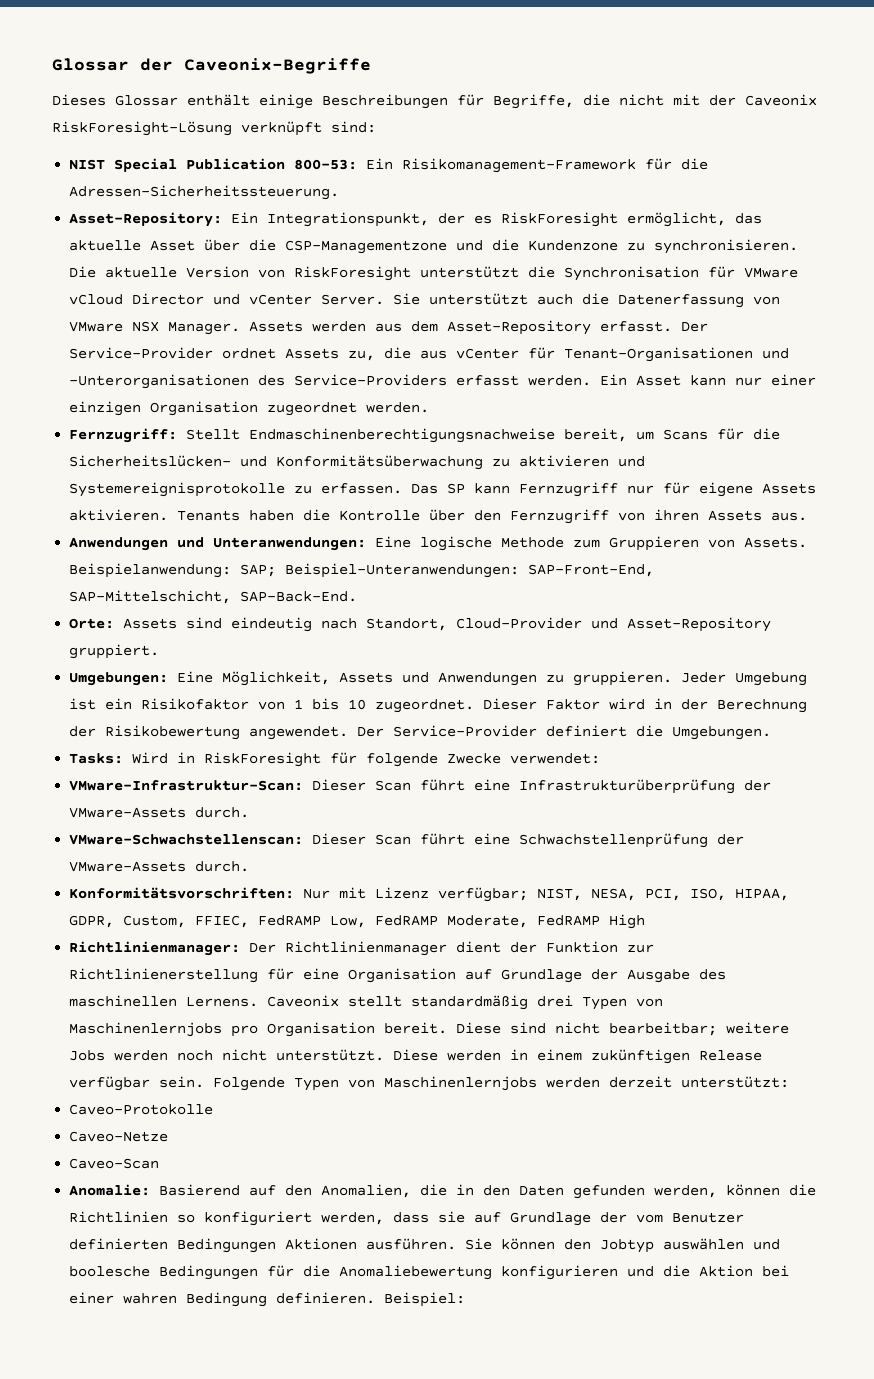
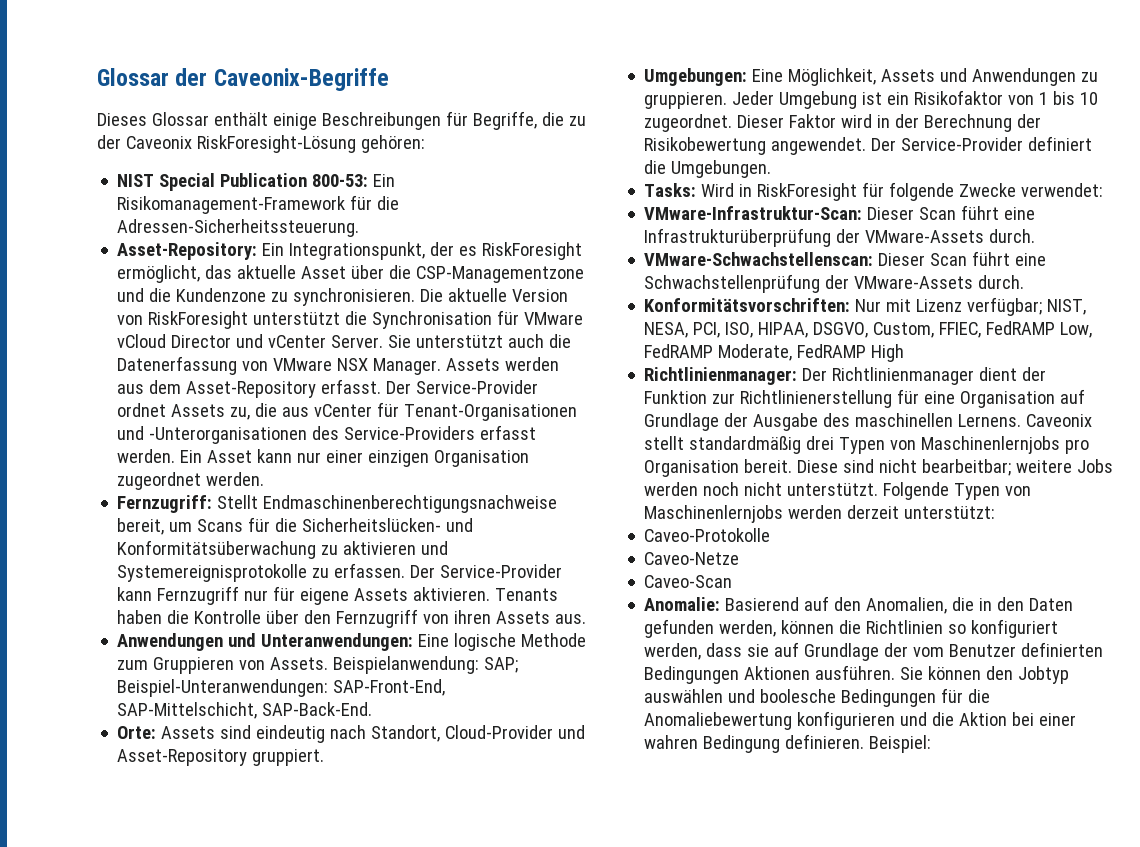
- Dieses Glossar enthält einige Beschreibungen für Begriffe, die nicht mit der Caveonix RiskForesight-Lösung verknüpft sind:
+ Dieses Glossar enthält einige Beschreibungen für Begriffe, die zu der Caveonix RiskForesight-Lösung gehören:
- Das SP kann Fernzugriff nur für eigene Assets aktivieren.
+ Der Service-Provider kann Fernzugriff nur für eigene Assets aktivieren.
- Konformitätsvorschriften: Nur mit Lizenz verfügbar; NIST, NESA, PCI, ISO, HIPAA, GDPR, Custom, FFIEC, FedRAMP Low, FedRAMP Moderate, FedRAMP High
+ Konformitätsvorschriften: Nur mit Lizenz verfügbar; NIST, NESA, PCI, ISO, HIPAA, DSGVO, Custom, FFIEC, FedRAMP Low, FedRAMP Moderate, FedRAMP High
- Diese werden in einem zukünftigen Release verfügbar sein.

